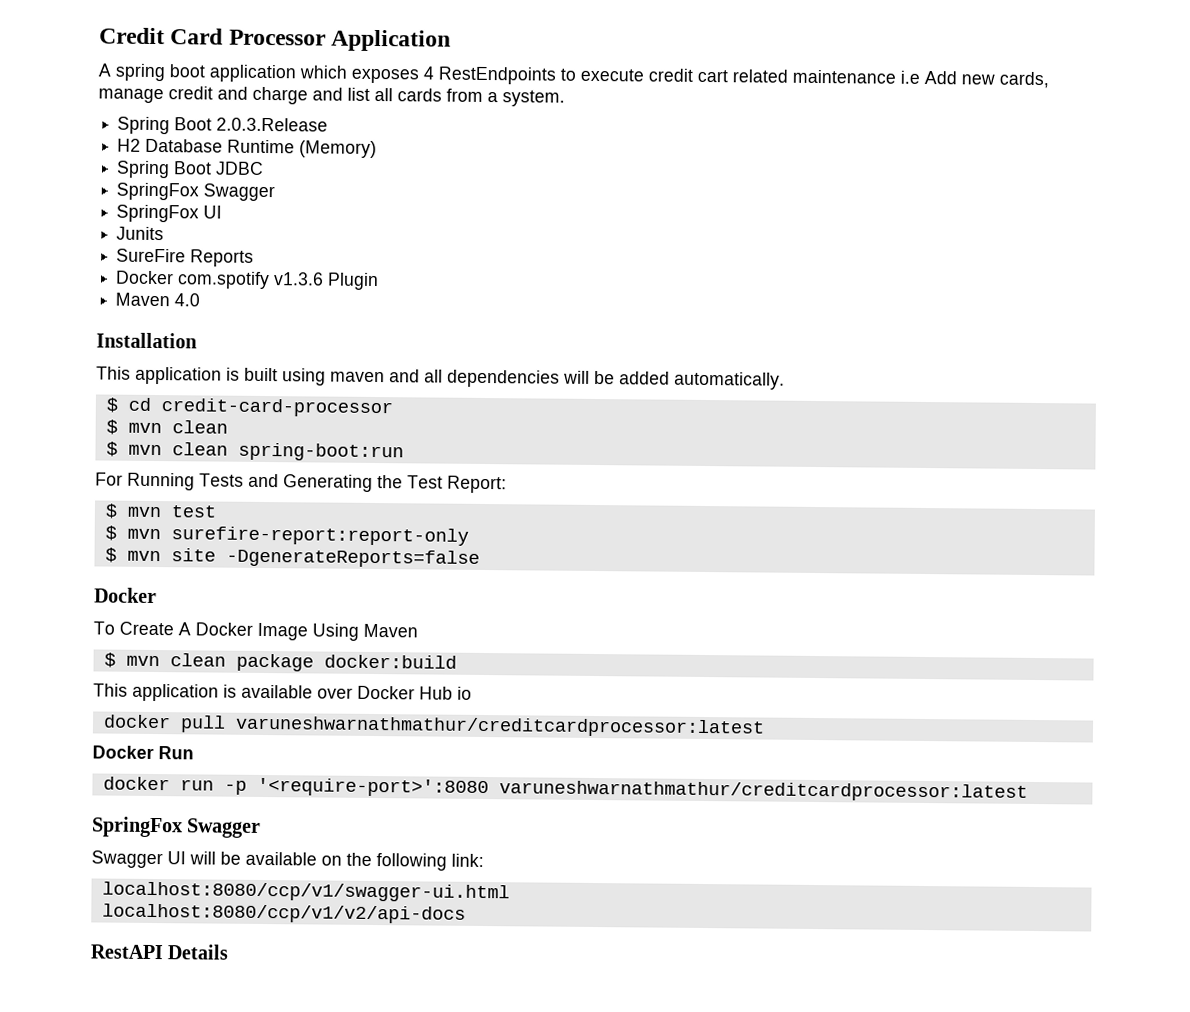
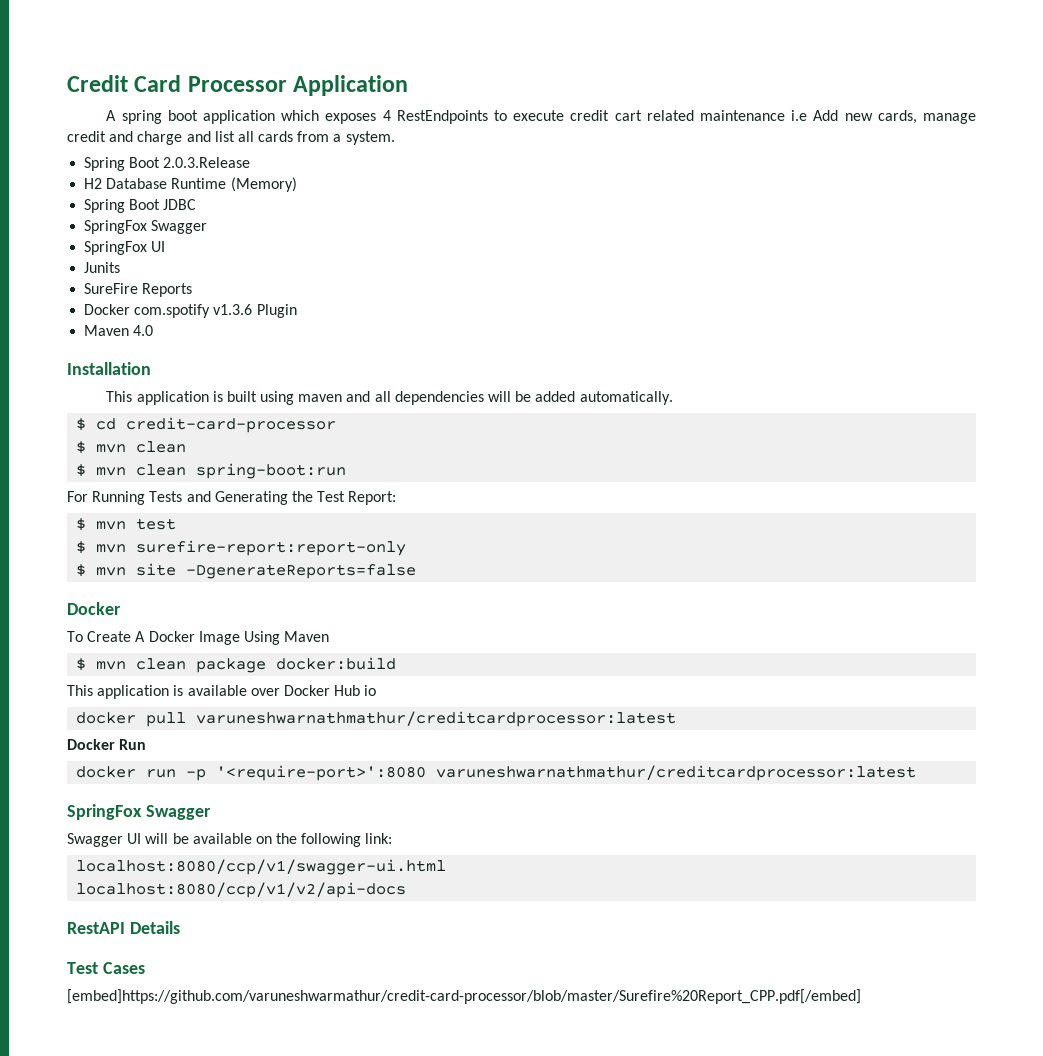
+ Test Cases
+ [embed]https://github.com/varuneshwarmathur/credit-card-processor/blob/master/Surefire%20Report_CPP.pdf[/embed]

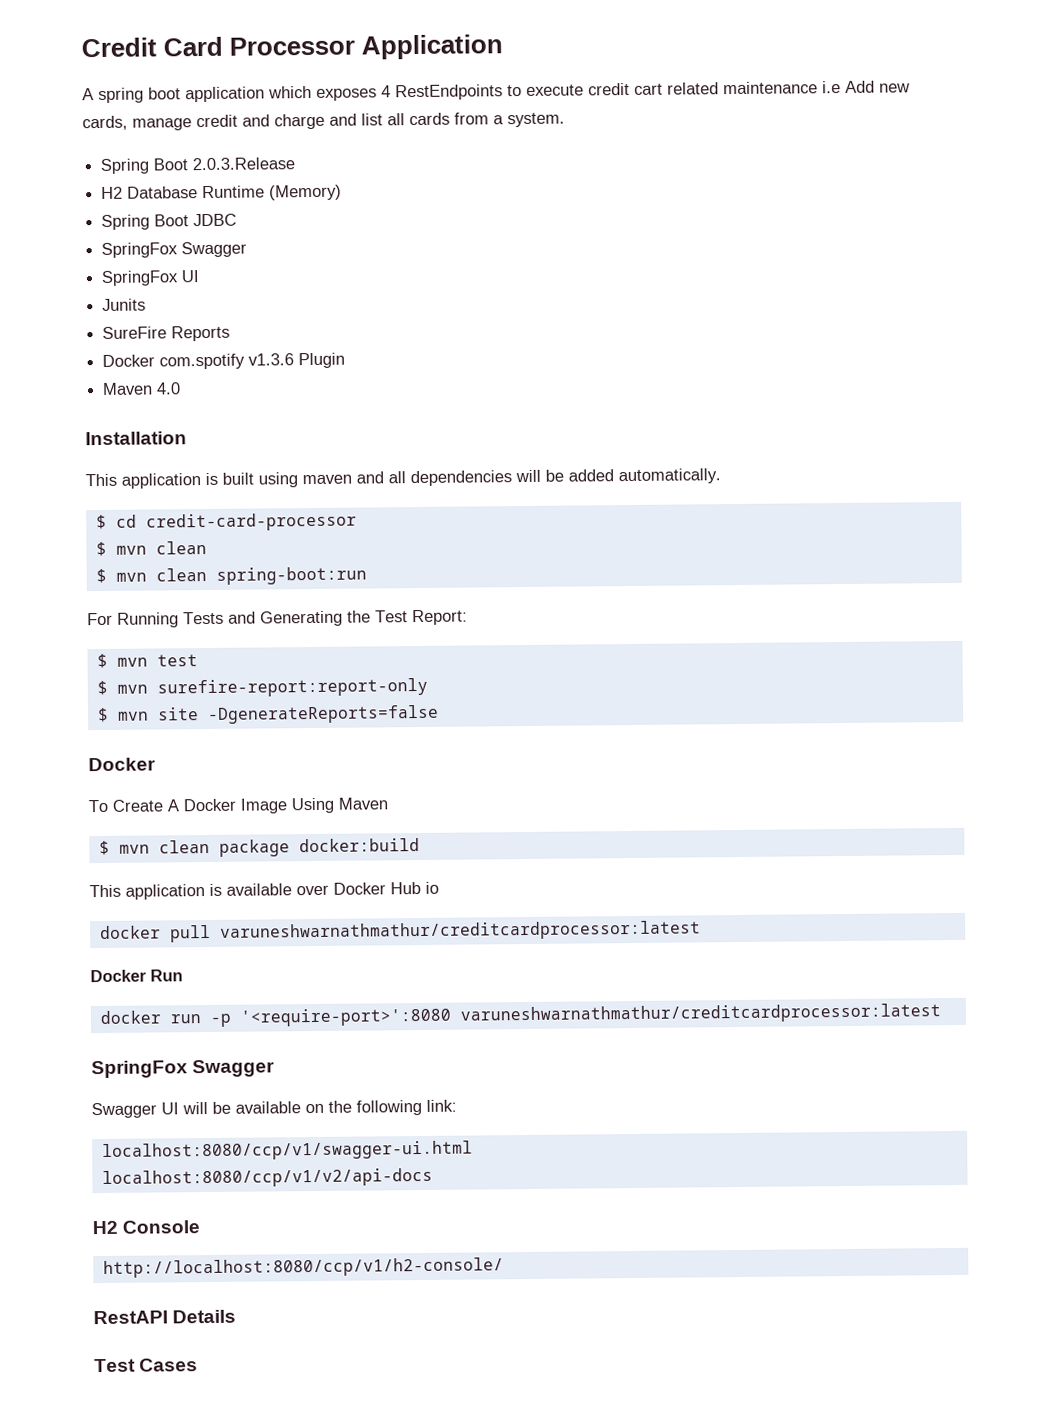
+ H2 Console
+ http://localhost:8080/ccp/v1/h2-console/
- [embed]https://github.com/varuneshwarmathur/credit-card-processor/blob/master/Surefire%20Report_CPP.pdf[/embed]

